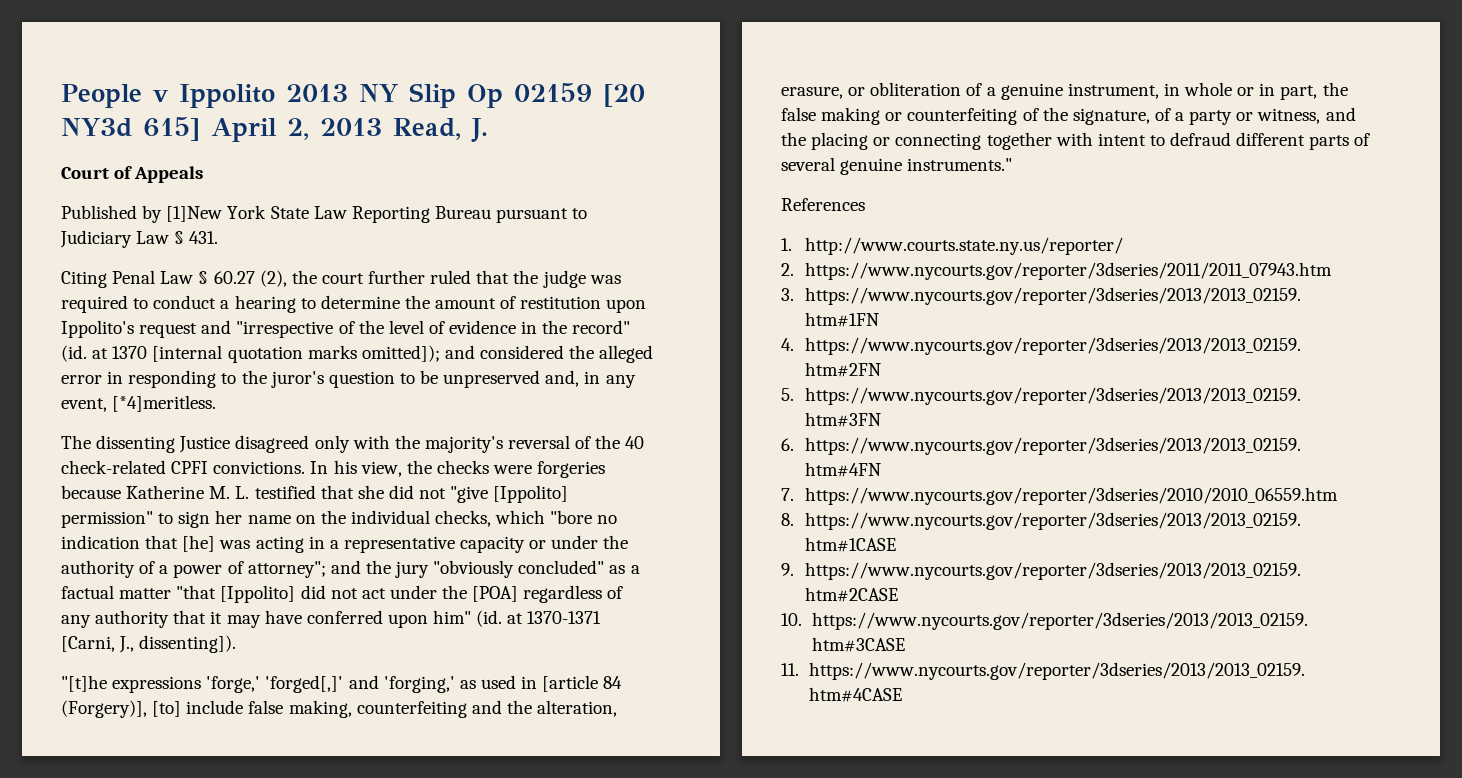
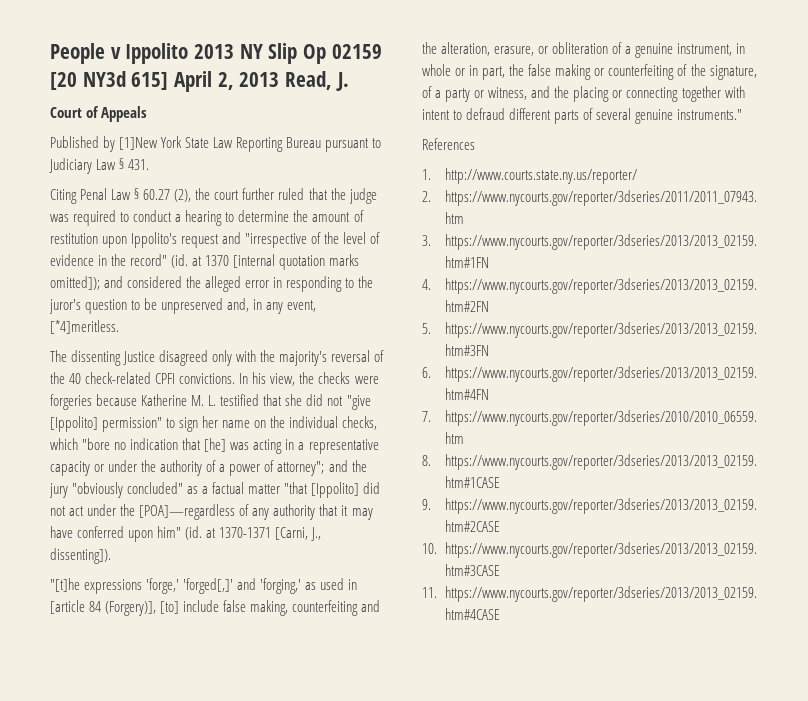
- and the jury "obviously concluded" as a factual matter "that [Ippolito] did not act under the [POA] regardless of any authority that it may have conferred upon him" (id. at 1370-1371 [Carni, J., dissenting]).
+ and the jury "obviously concluded" as a factual matter "that [Ippolito] did not act under the [POA]—regardless of any authority that it may have conferred upon him" (id. at 1370-1371 [Carni, J., dissenting]).

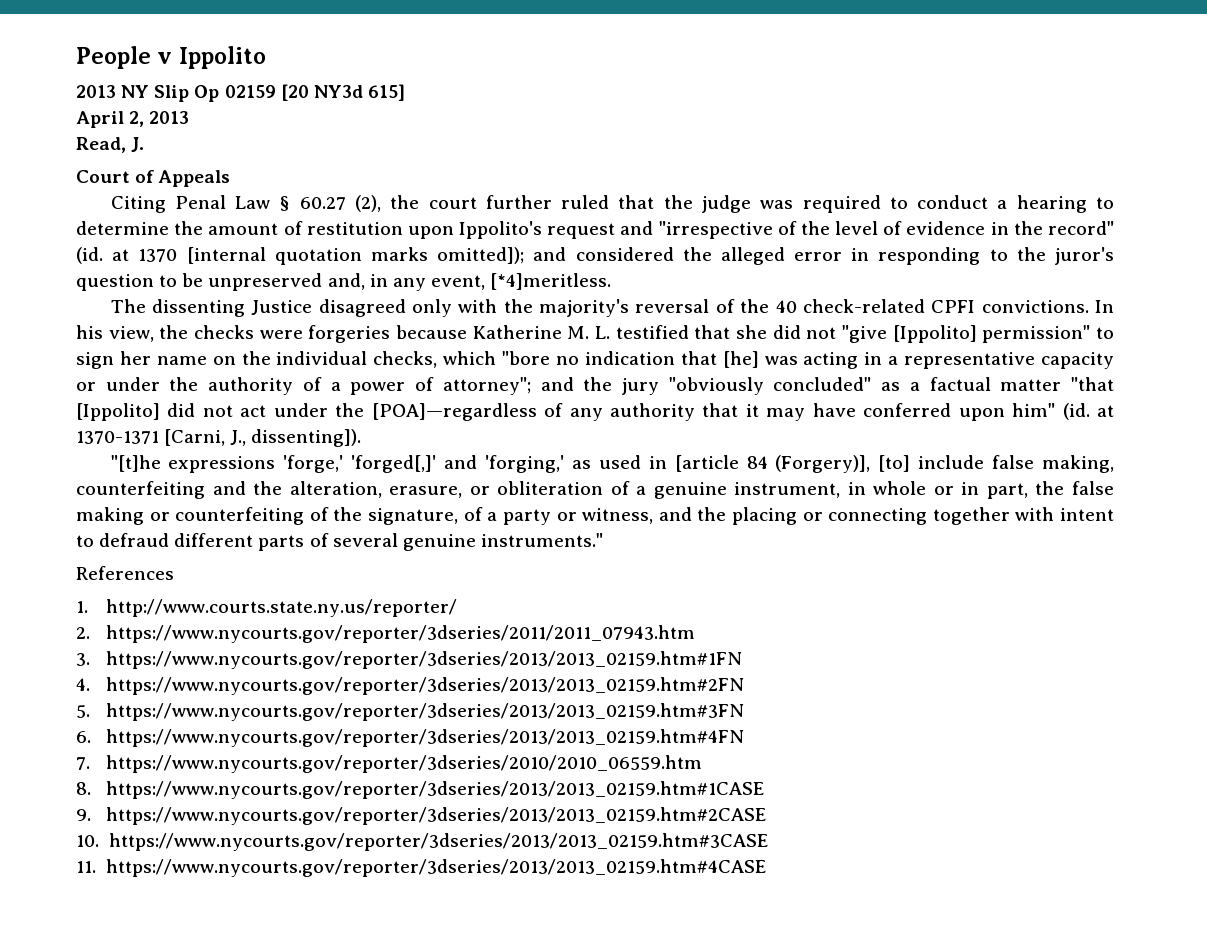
- People v Ippolito 2013 NY Slip Op 02159 [20 NY3d 615] April 2, 2013 Read, J.
+ People v Ippolito
+ 2013 NY Slip Op 02159 [20 NY3d 615]
+ April 2, 2013
+ Read, J.
- Published by [1]New York State Law Reporting Bureau pursuant to Judiciary Law § 431.

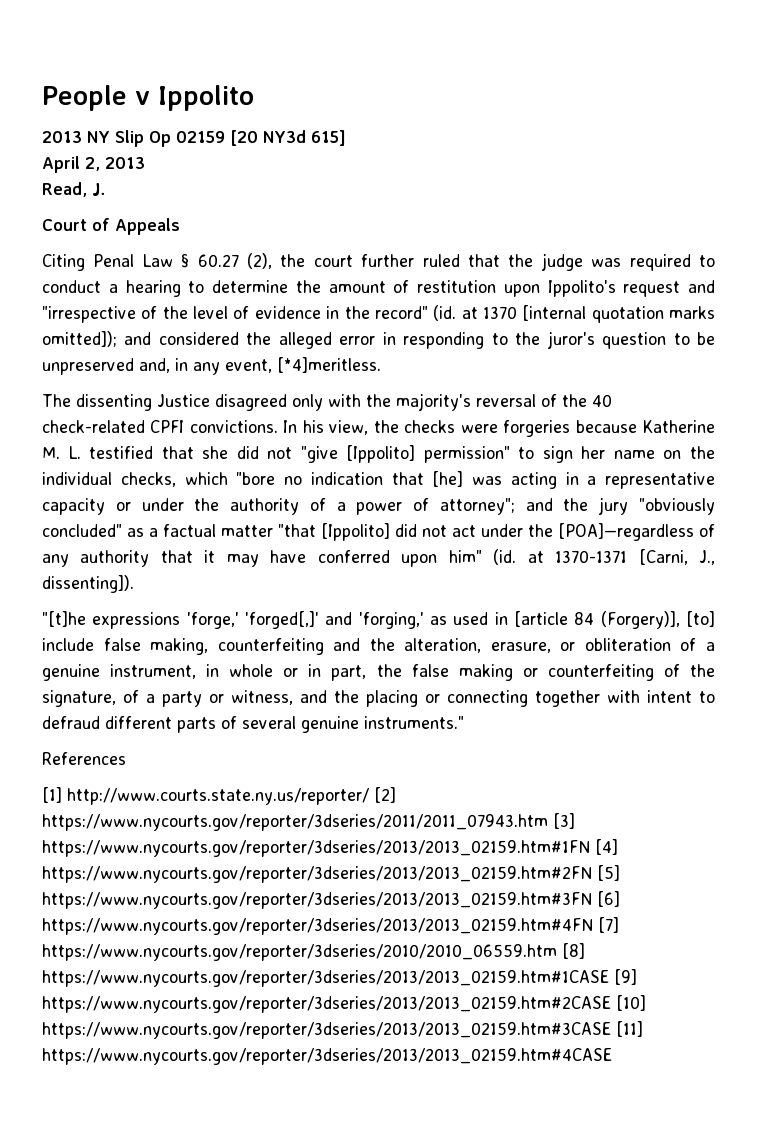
- 1. http://www.courts.state.ny.us/reporter/
- 2. https://www.nycourts.gov/reporter/3dseries/2011/2011_07943.htm
- 3. https://www.nycourts.gov/reporter/3dseries/2013/2013_02159.htm#1FN
- 4. https://www.nycourts.gov/reporter/3dseries/2013/2013_02159.htm#2FN
- 5. https://www.nycourts.gov/reporter/3dseries/2013/2013_02159.htm#3FN
- 6. https://www.nycourts.gov/reporter/3dseries/2013/2013_02159.htm#4FN
- 7. https://www.nycourts.gov/reporter/3dseries/2010/2010_06559.htm
- 8. https://www.nycourts.gov/reporter/3dseries/2013/2013_02159.htm#1CASE
- 9. https://www.nycourts.gov/reporter/3dseries/2013/2013_02159.htm#2CASE
- 10. https://www.nycourts.gov/reporter/3dseries/2013/2013_02159.htm#3CASE
- 11. https://www.nycourts.gov/reporter/3dseries/2013/2013_02159.htm#4CASE
+ [1] http://www.courts.state.ny.us/reporter/ [2] https://www.nycourts.gov/reporter/3dseries/2011/2011_07943.htm [3] https://www.nycourts.gov/reporter/3dseries/2013/2013_02159.htm#1FN [4] https://www.nycourts.gov/reporter/3dseries/2013/2013_02159.htm#2FN [5] https://www.nycourts.gov/reporter/3dseries/2013/2013_02159.htm#3FN [6] https://www.nycourts.gov/reporter/3dseries/2013/2013_02159.htm#4FN [7] https://www.nycourts.gov/reporter/3dseries/2010/2010_06559.htm [8] https://www.nycourts.gov/reporter/3dseries/2013/2013_02159.htm#1CASE [9] https://www.nycourts.gov/reporter/3dseries/2013/2013_02159.htm#2CASE [10] https://www.nycourts.gov/reporter/3dseries/2013/2013_02159.htm#3CASE [11] https://www.nycourts.gov/reporter/3dseries/2013/2013_02159.htm#4CASE

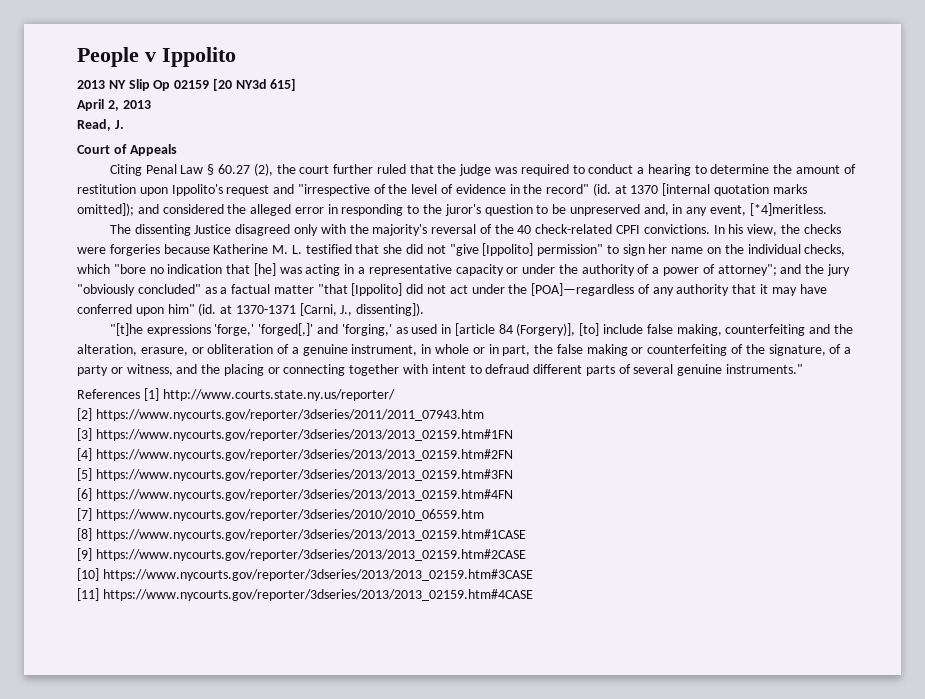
- References
- [1] http://www.courts.state.ny.us/reporter/ [2] https://www.nycourts.gov/reporter/3dseries/2011/2011_07943.htm [3] https://www.nycourts.gov/reporter/3dseries/2013/2013_02159.htm#1FN [4] https://www.nycourts.gov/reporter/3dseries/2013/2013_02159.htm#2FN [5] https://www.nycourts.gov/reporter/3dseries/2013/2013_02159.htm#3FN [6] https://www.nycourts.gov/reporter/3dseries/2013/2013_02159.htm#4FN [7] https://www.nycourts.gov/reporter/3dseries/2010/2010_06559.htm [8] https://www.nycourts.gov/reporter/3dseries/2013/2013_02159.htm#1CASE [9] https://www.nycourts.gov/reporter/3dseries/2013/2013_02159.htm#2CASE [10] https://www.nycourts.gov/reporter/3dseries/2013/2013_02159.htm#3CASE [11] https://www.nycourts.gov/reporter/3dseries/2013/2013_02159.htm#4CASE
+ References [1] http://www.courts.state.ny.us/reporter/
+ [2] https://www.nycourts.gov/reporter/3dseries/2011/2011_07943.htm
+ [3] https://www.nycourts.gov/reporter/3dseries/2013/2013_02159.htm#1FN
+ [4] https://www.nycourts.gov/reporter/3dseries/2013/2013_02159.htm#2FN
+ [5] https://www.nycourts.gov/reporter/3dseries/2013/2013_02159.htm#3FN
+ [6] https://www.nycourts.gov/reporter/3dseries/2013/2013_02159.htm#4FN
+ [7] https://www.nycourts.gov/reporter/3dseries/2010/2010_06559.htm
+ [8] https://www.nycourts.gov/reporter/3dseries/2013/2013_02159.htm#1CASE
+ [9] https://www.nycourts.gov/reporter/3dseries/2013/2013_02159.htm#2CASE
+ [10] https://www.nycourts.gov/reporter/3dseries/2013/2013_02159.htm#3CASE
+ [11] https://www.nycourts.gov/reporter/3dseries/2013/2013_02159.htm#4CASE

